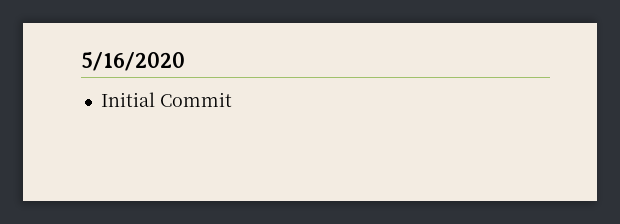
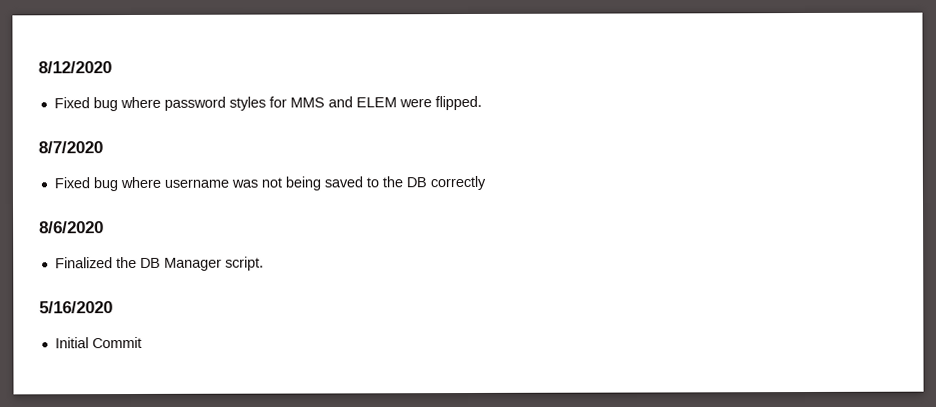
+ 8/12/2020
+ Fixed bug where password styles for MMS and ELEM were flipped.
+ 8/7/2020
+ Fixed bug where username was not being saved to the DB correctly
+ 8/6/2020
+ Finalized the DB Manager script.

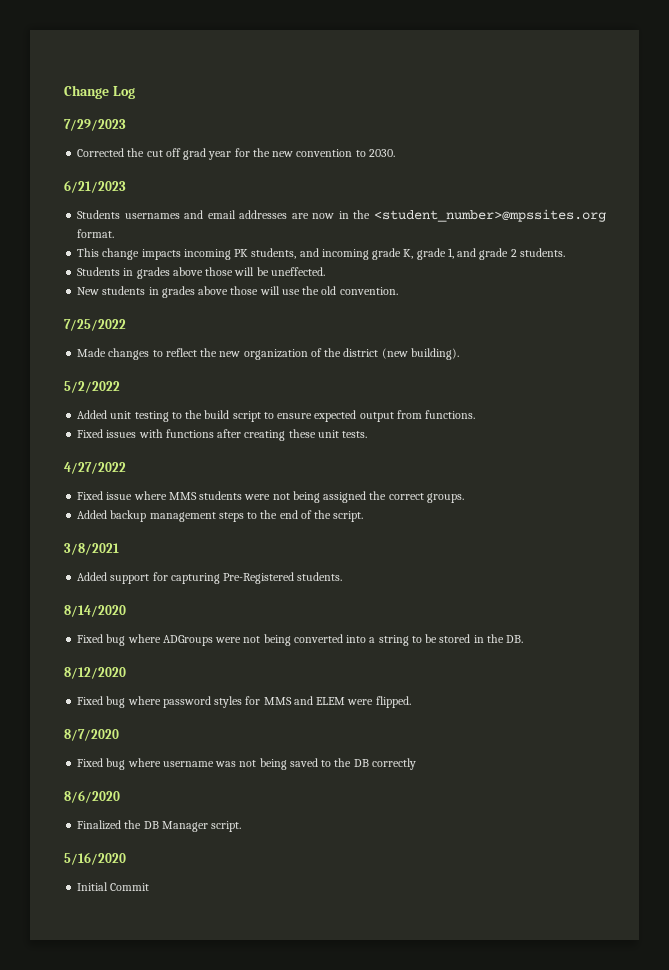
+ Change Log
+ 7/29/2023
+ Corrected the cut off grad year for the new convention to 2030.
+ 6/21/2023
+ Students usernames and email addresses are now in the <student_number>@mpssites.org format.
+ This change impacts incoming PK students, and incoming grade K, grade 1, and grade 2 students.
+ Students in grades above those will be uneffected.
+ New students in grades above those will use the old convention.
+ 7/25/2022
+ Made changes to reflect the new organization of the district (new building).
+ 5/2/2022
+ Added unit testing to the build script to ensure expected output from functions.
+ Fixed issues with functions after creating these unit tests.
+ 4/27/2022
+ Fixed issue where MMS students were not being assigned the correct groups.
+ Added backup management steps to the end of the script.
+ 3/8/2021
+ Added support for capturing Pre-Registered students.
+ 8/14/2020
+ Fixed bug where ADGroups were not being converted into a string to be stored in the DB.

